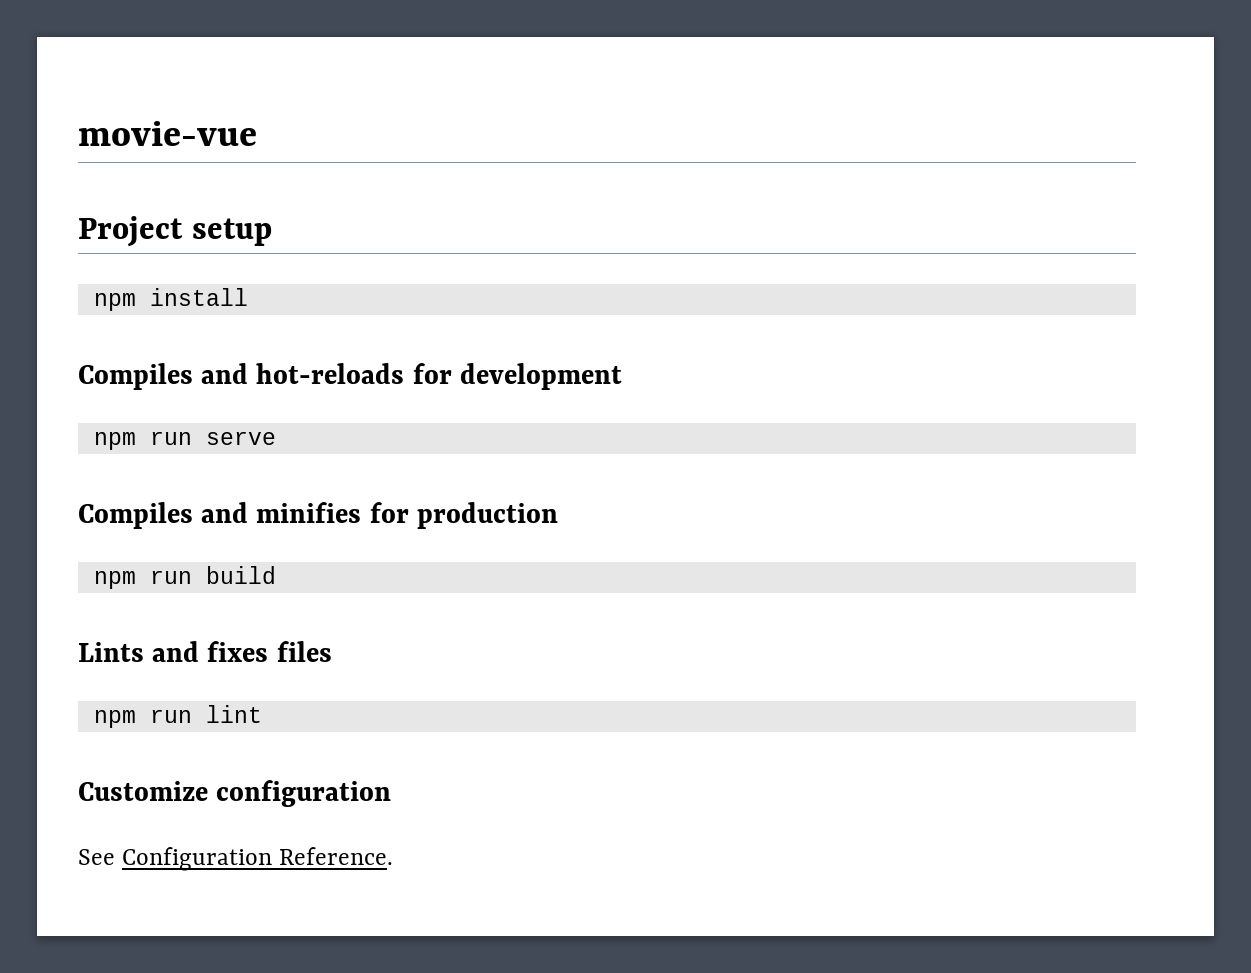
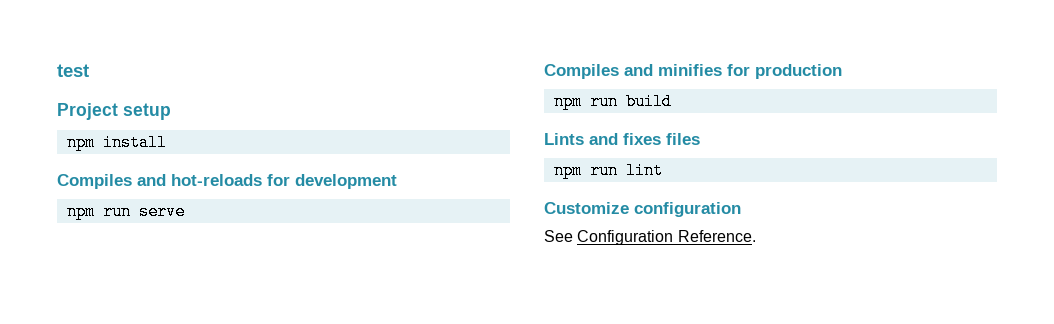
- movie-vue
+ test

